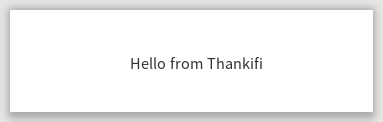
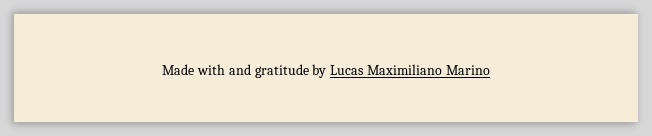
- Hello from Thankifi
+ Made with and gratitude by Lucas Maximiliano Marino

